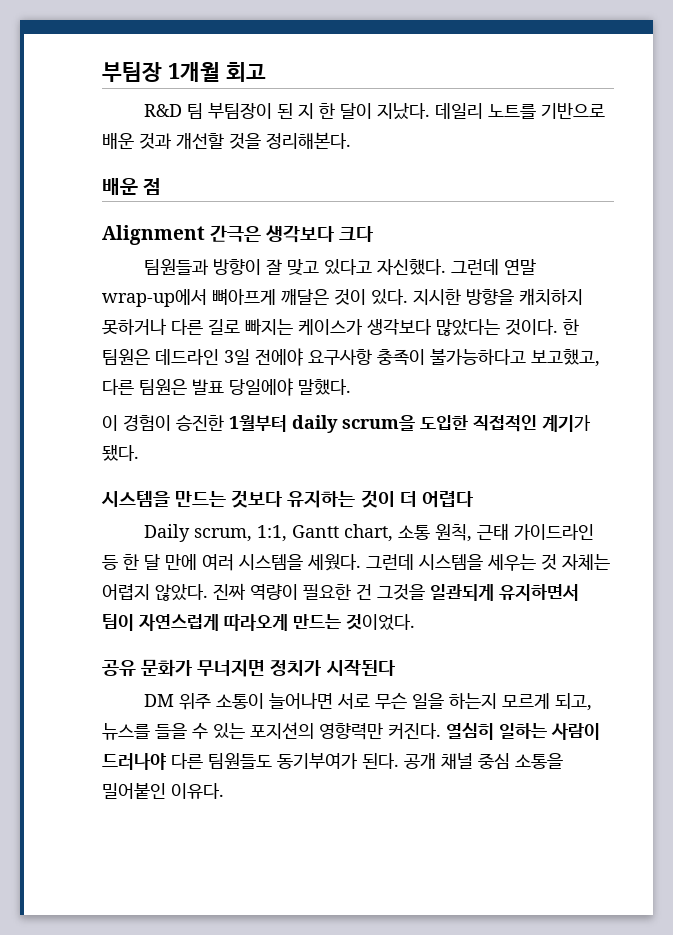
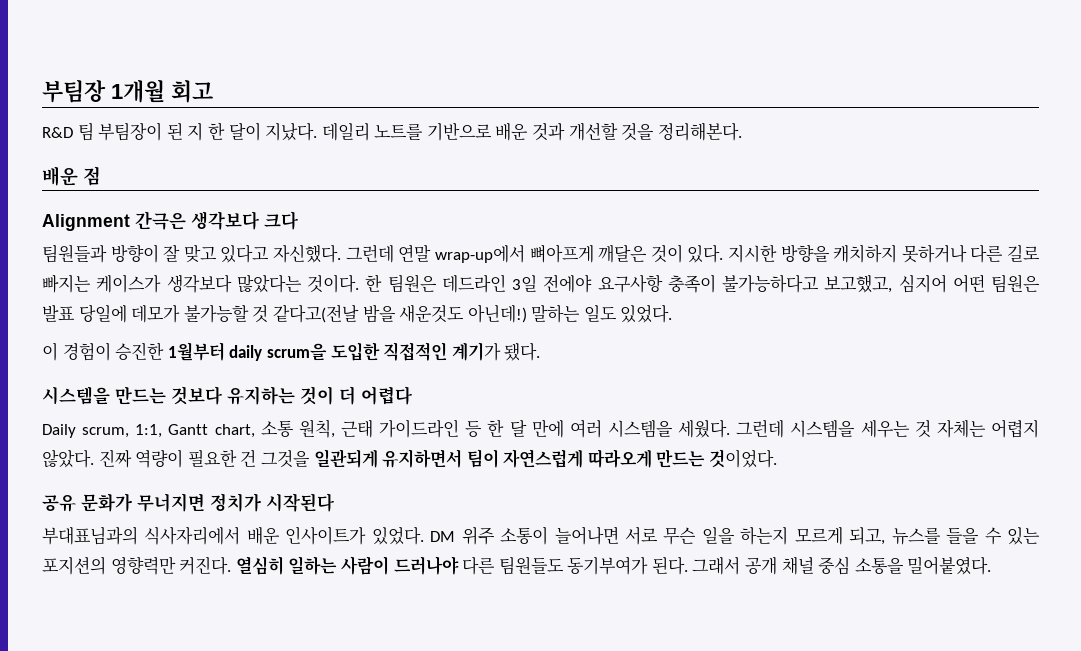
- 한 팀원은 데드라인 3일 전에야 요구사항 충족이 불가능하다고 보고했고, 다른 팀원은 발표 당일에야 말했다.
+ 한 팀원은 데드라인 3일 전에야 요구사항 충족이 불가능하다고 보고했고, 심지어 어떤 팀원은 발표 당일에 데모가 불가능할 것 같다고(전날 밤을 새운것도 아닌데!) 말하는 일도 있었다.
+ 부대표님과의 식사자리에서 배운 인사이트가 있었다.
- 공개 채널 중심 소통을 밀어붙인 이유다.
+ 그래서 공개 채널 중심 소통을 밀어붙였다.

